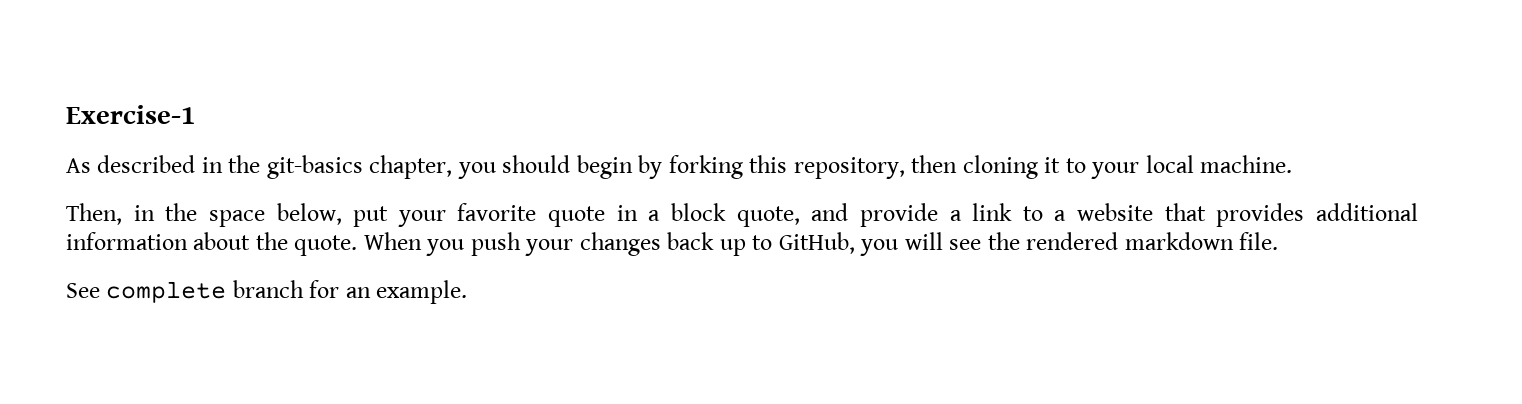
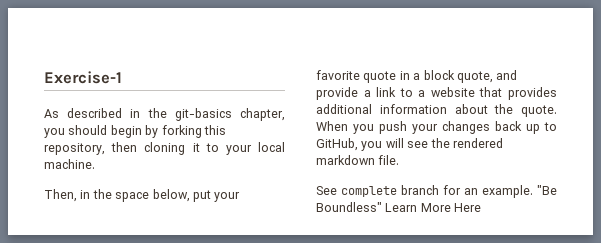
+ "Be Boundless" Learn More Here

